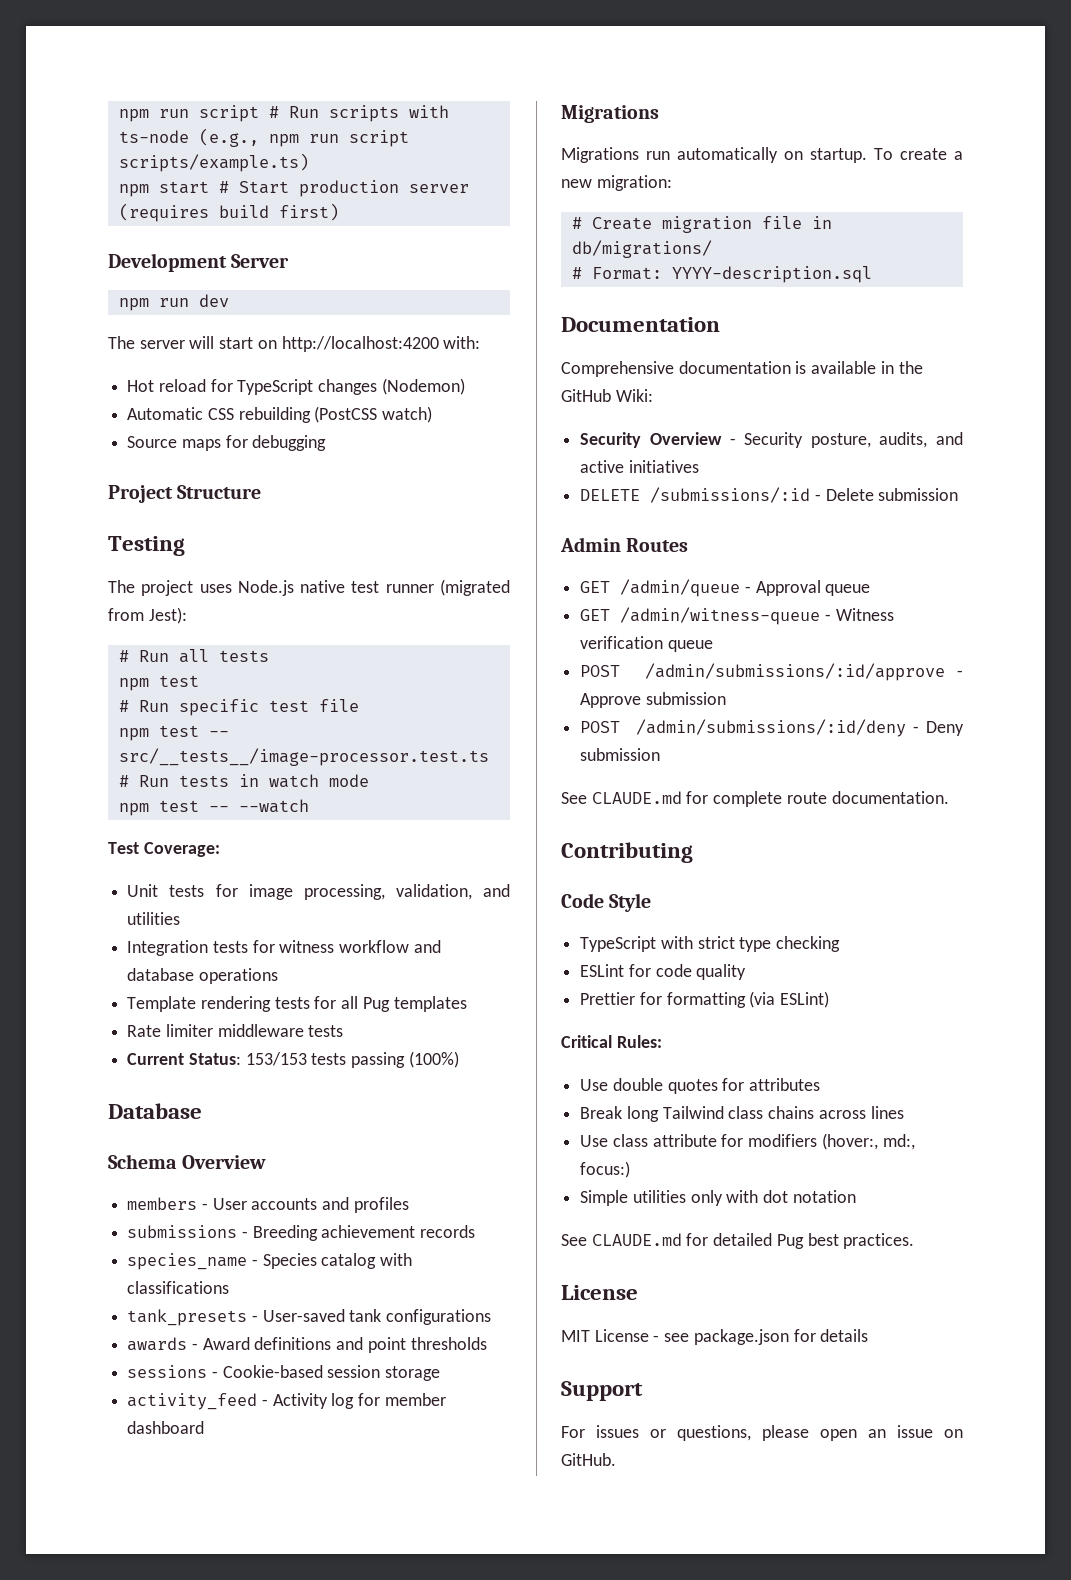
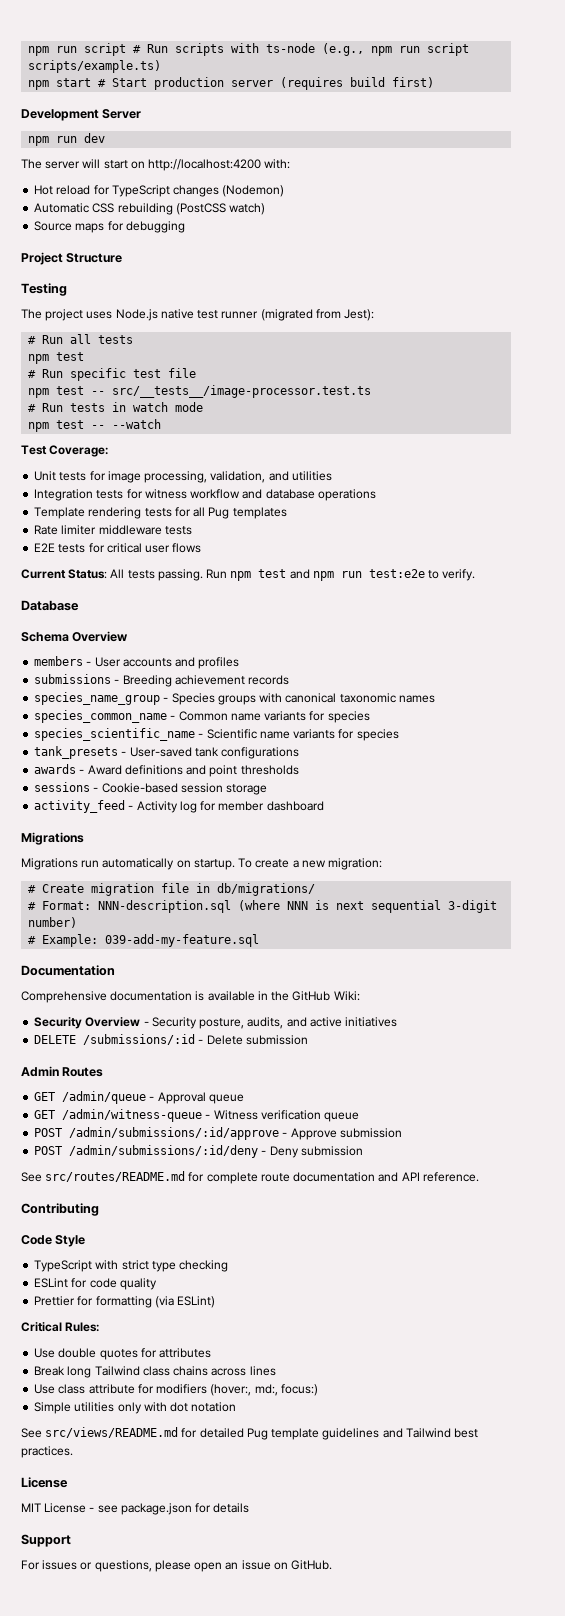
- Current Status: 153/153 tests passing (100%)
+ E2E tests for critical user flows
+ Current Status: All tests passing. Run npm test and npm run test:e2e to verify.
- species_name - Species catalog with classifications
+ species_name_group - Species groups with canonical taxonomic names
+ species_common_name - Common name variants for species
+ species_scientific_name - Scientific name variants for species
- # Format: YYYY-description.sql
+ # Format: NNN-description.sql (where NNN is next sequential 3-digit number)
+ # Example: 039-add-my-feature.sql
- See CLAUDE.md for complete route documentation.
+ See src/routes/README.md for complete route documentation and API reference.
- See CLAUDE.md for detailed Pug best practices.
+ See src/views/README.md for detailed Pug template guidelines and Tailwind best practices.

